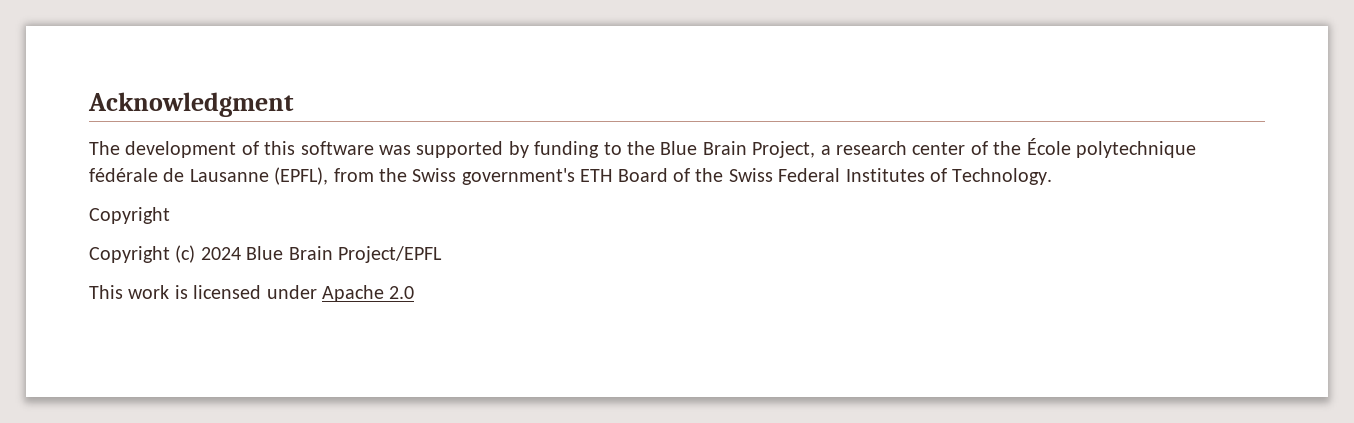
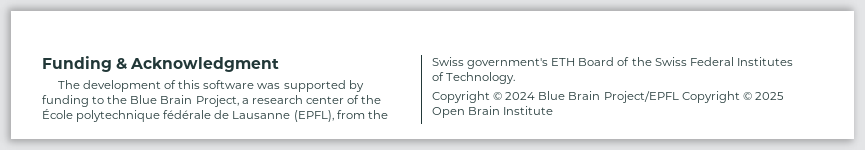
- Acknowledgment
+ Funding & Acknowledgment
  The development of this software was supported by funding to the Blue Brain Project, a research center of the École polytechnique fédérale de Lausanne (EPFL), from the Swiss government's ETH Board of the Swiss Federal Institutes of Technology.
- Copyright
- Copyright (c) 2024 Blue Brain Project/EPFL
- This work is licensed under Apache 2.0
+ Copyright © 2024 Blue Brain Project/EPFL Copyright © 2025 Open Brain Institute

